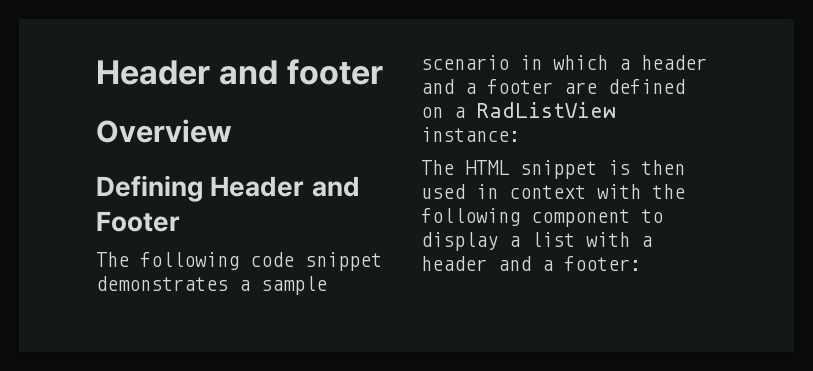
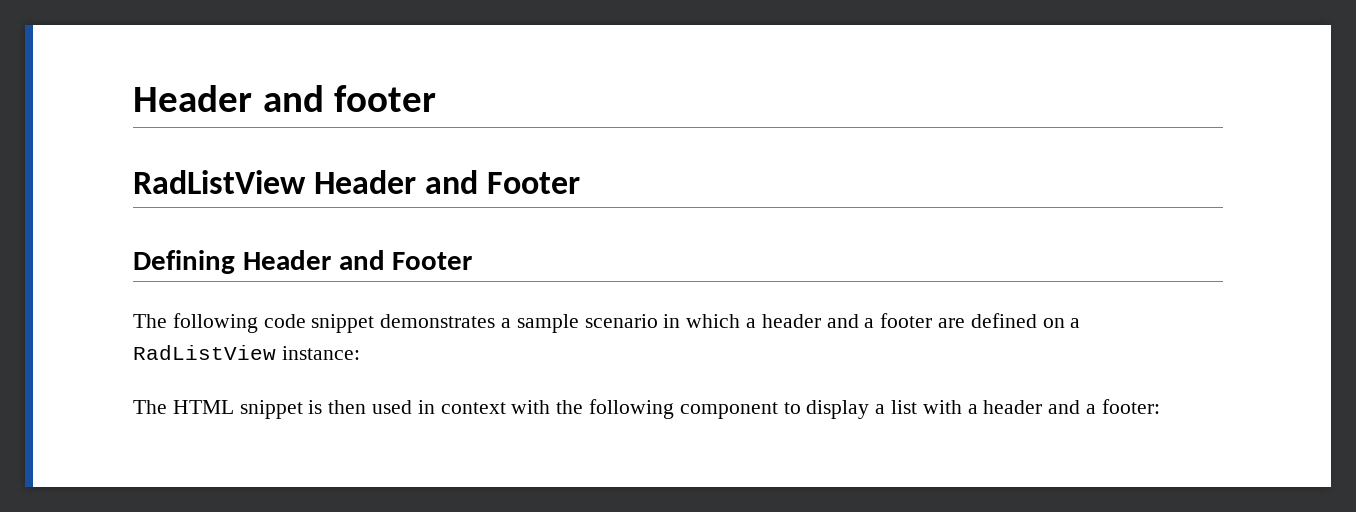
- Overview
+ RadListView Header and Footer

